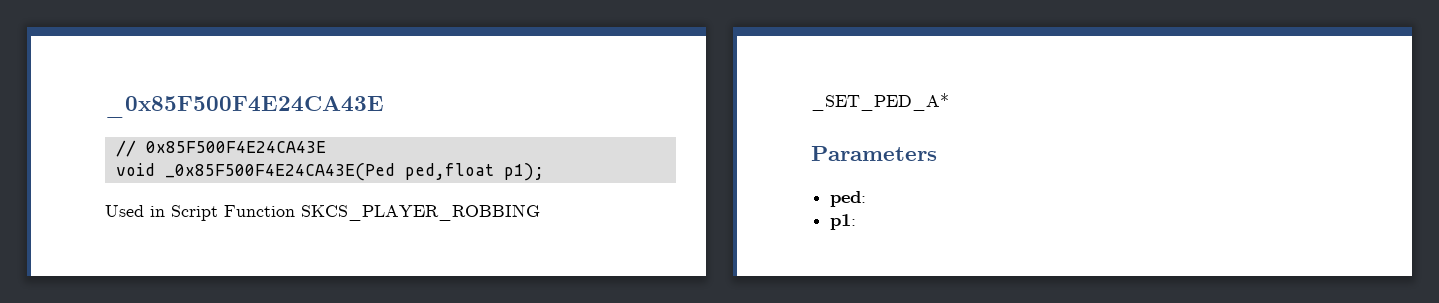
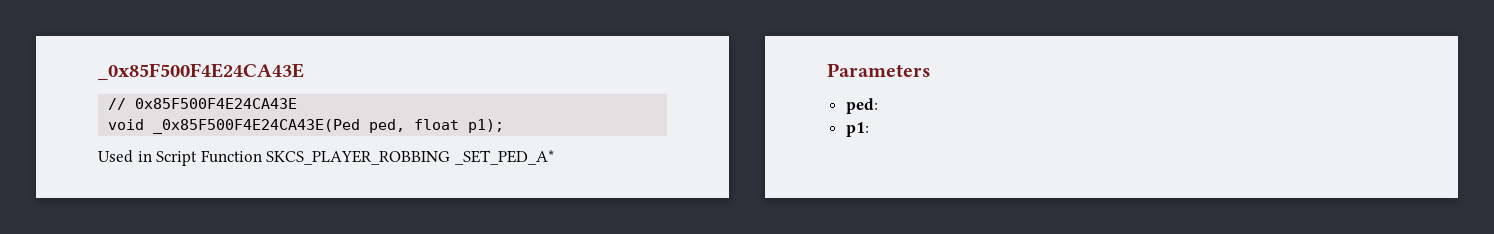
- void _0x85F500F4E24CA43E(Ped ped,float p1);
+ void _0x85F500F4E24CA43E(Ped ped, float p1);

